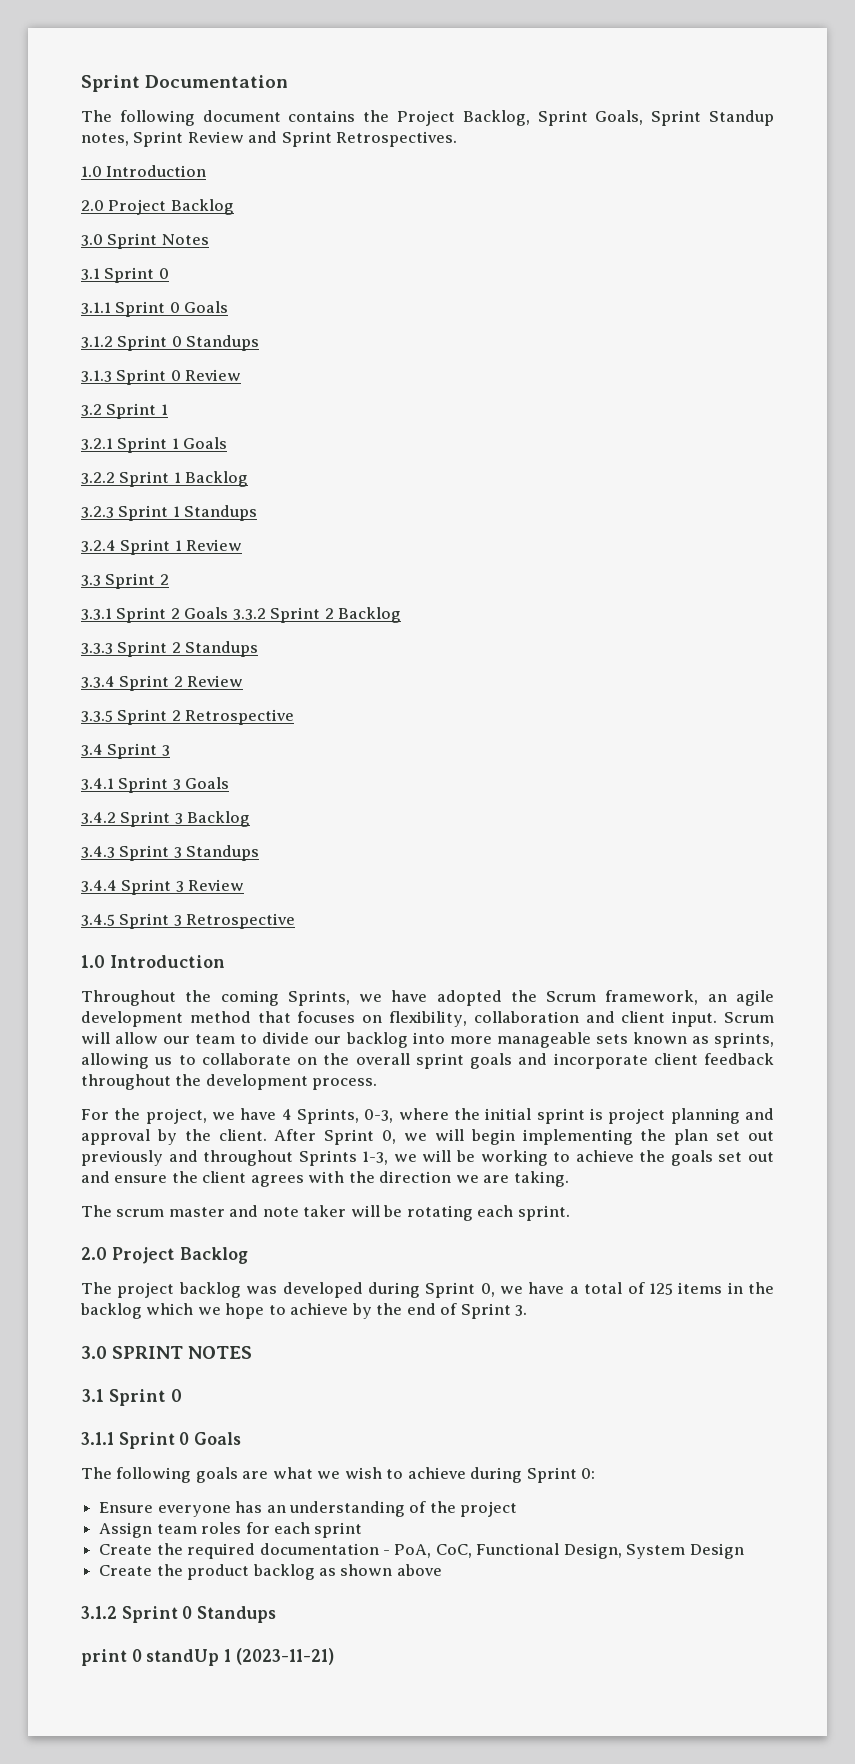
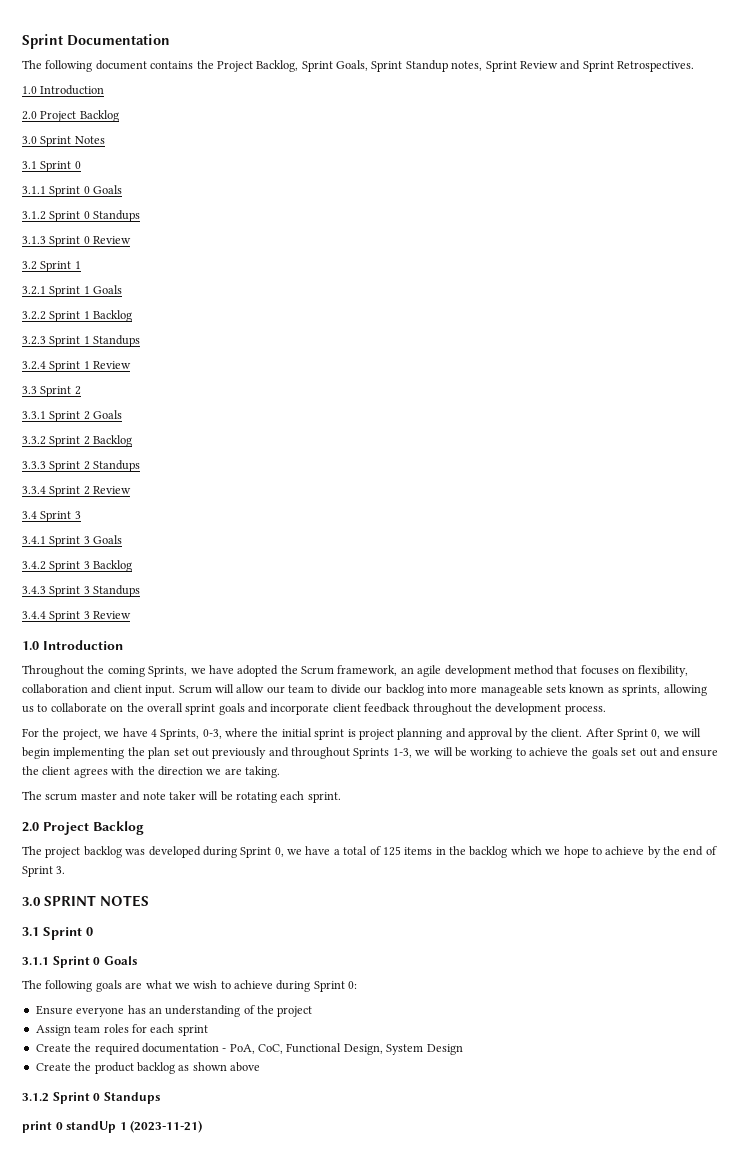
- 3.3.1 Sprint 2 Goals 3.3.2 Sprint 2 Backlog
+ 3.3.1 Sprint 2 Goals
+ 3.3.2 Sprint 2 Backlog
- 3.3.5 Sprint 2 Retrospective
- 3.4.5 Sprint 3 Retrospective

